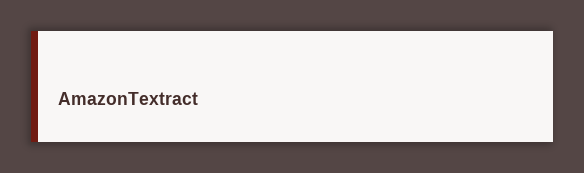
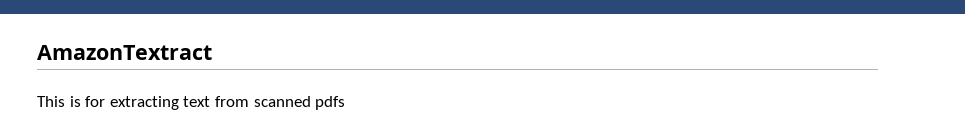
+ This is for extracting text from scanned pdfs

